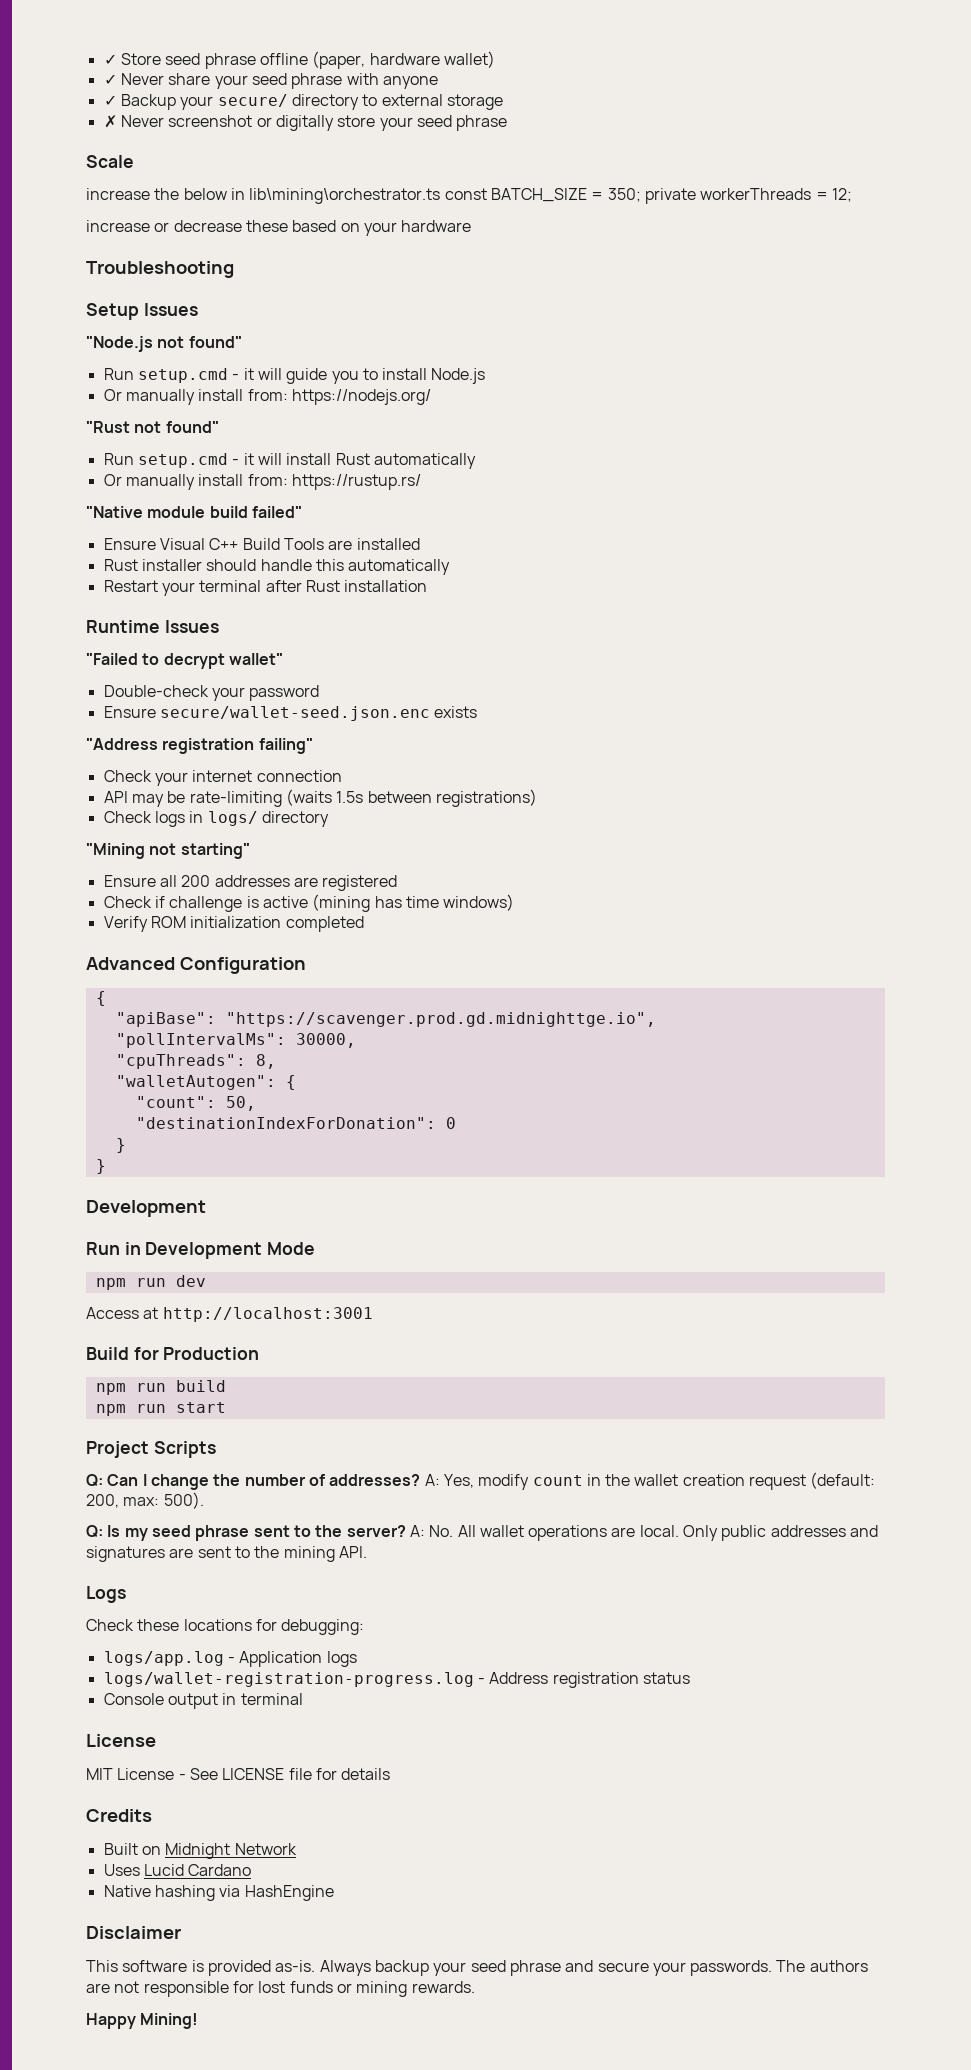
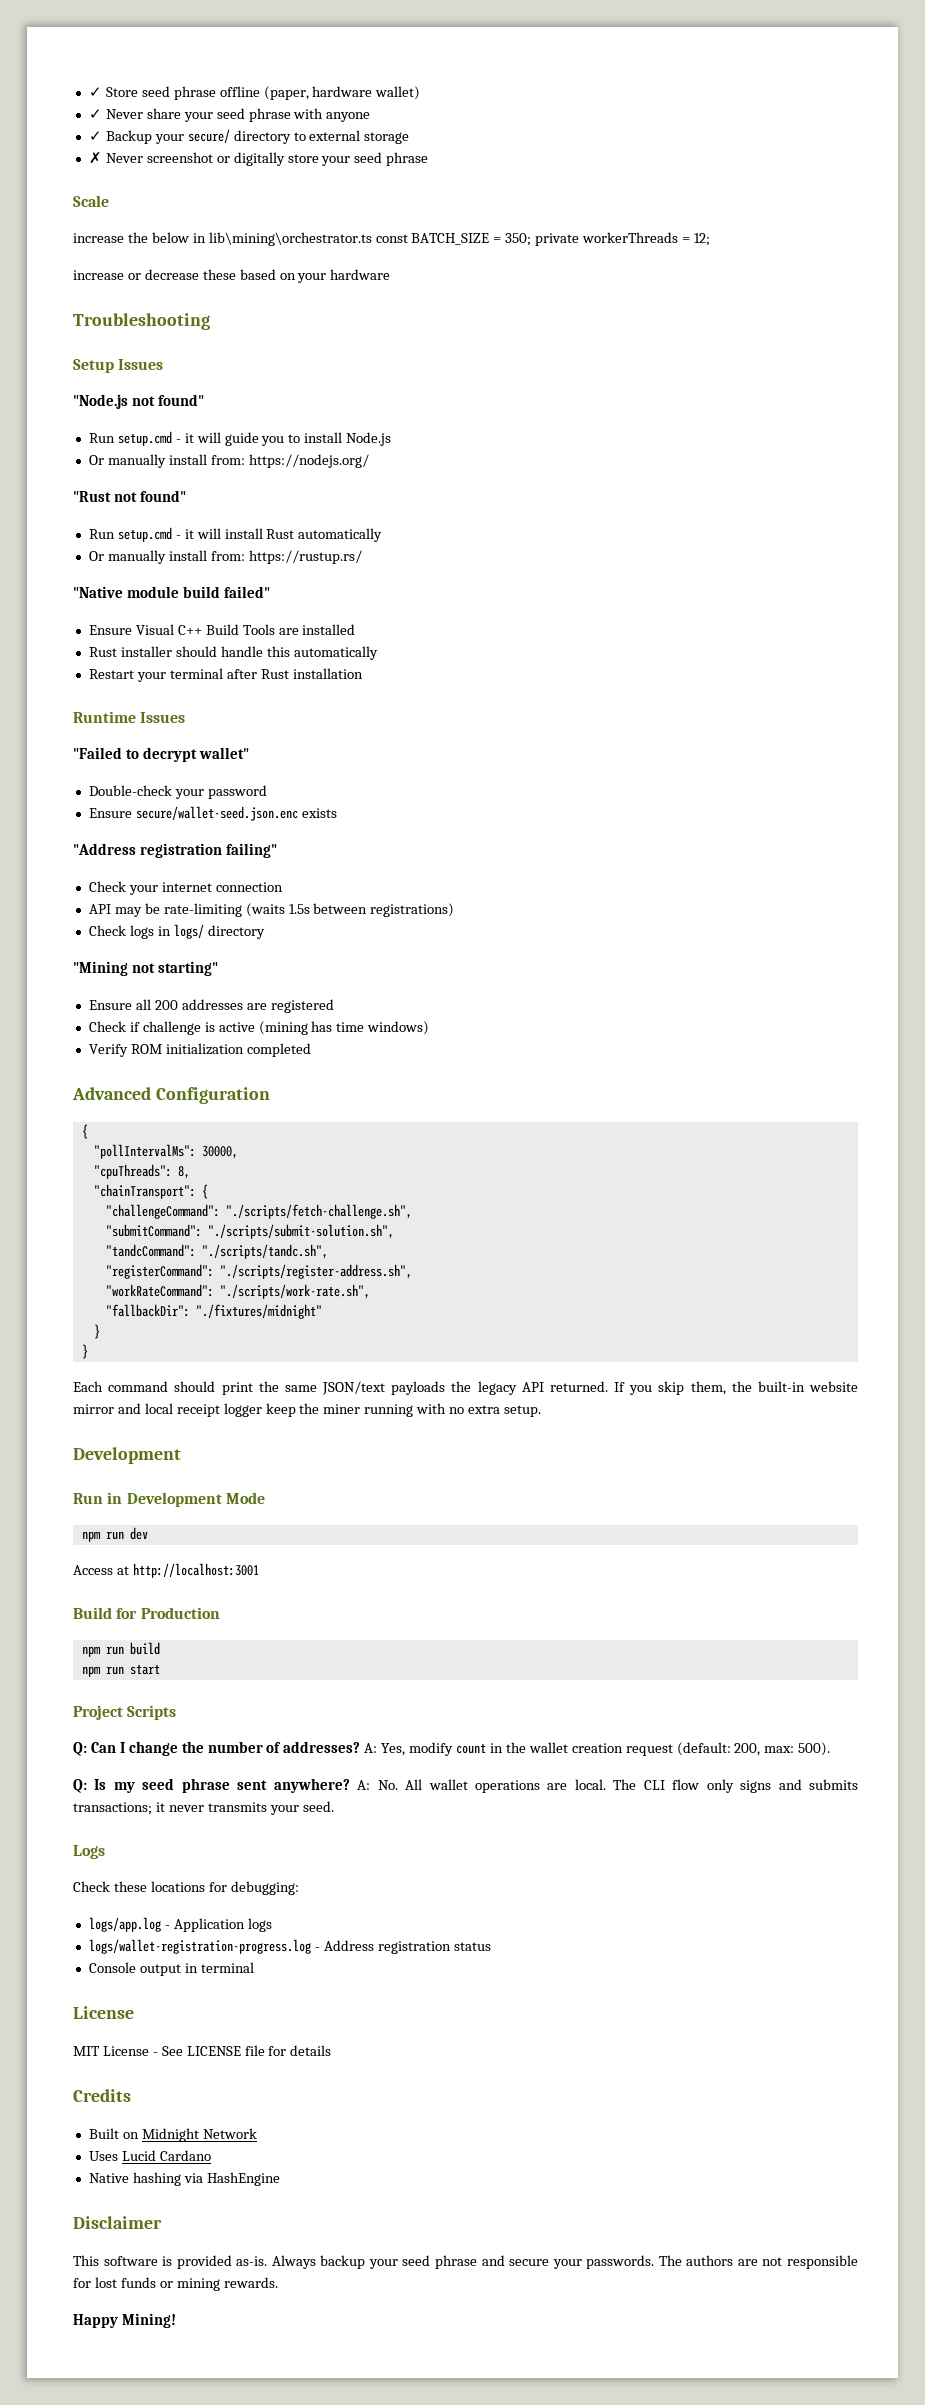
- "apiBase": "https://scavenger.prod.gd.midnighttge.io",
- "walletAutogen": {
- "count": 50,
- "destinationIndexForDonation": 0
+ "chainTransport": {
+ "challengeCommand": "./scripts/fetch-challenge.sh",
+ "submitCommand": "./scripts/submit-solution.sh",
+ "tandcCommand": "./scripts/tandc.sh",
+ "registerCommand": "./scripts/register-address.sh",
+ "workRateCommand": "./scripts/work-rate.sh",
+ "fallbackDir": "./fixtures/midnight"
  }
  }
+ Each command should print the same JSON/text payloads the legacy API returned. If you skip them, the built-in website mirror and local receipt logger keep the miner running with no extra setup.
- Q: Is my seed phrase sent to the server?
+ Q: Is my seed phrase sent anywhere?
- Only public addresses and signatures are sent to the mining API.
+ The CLI flow only signs and submits transactions; it never transmits your seed.

